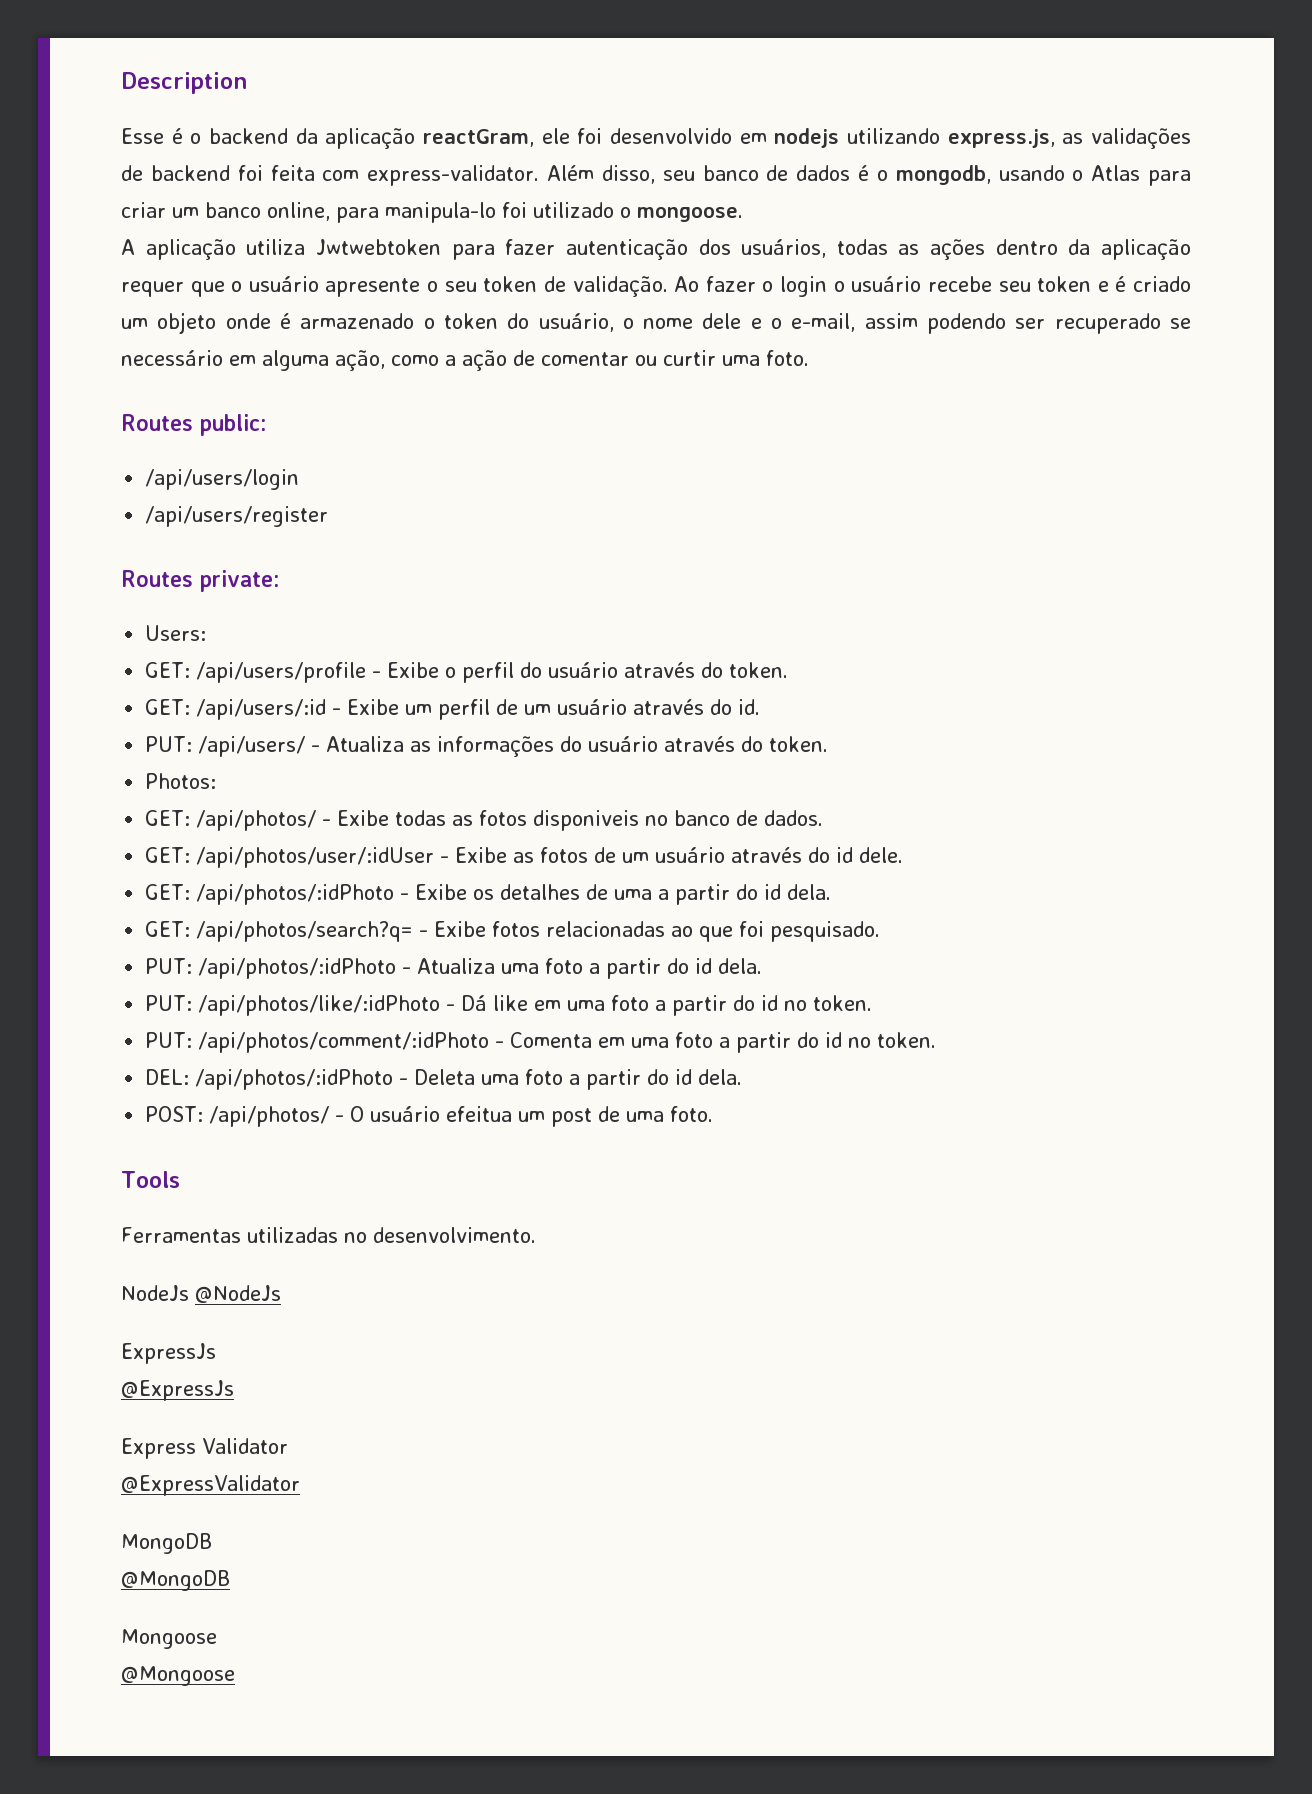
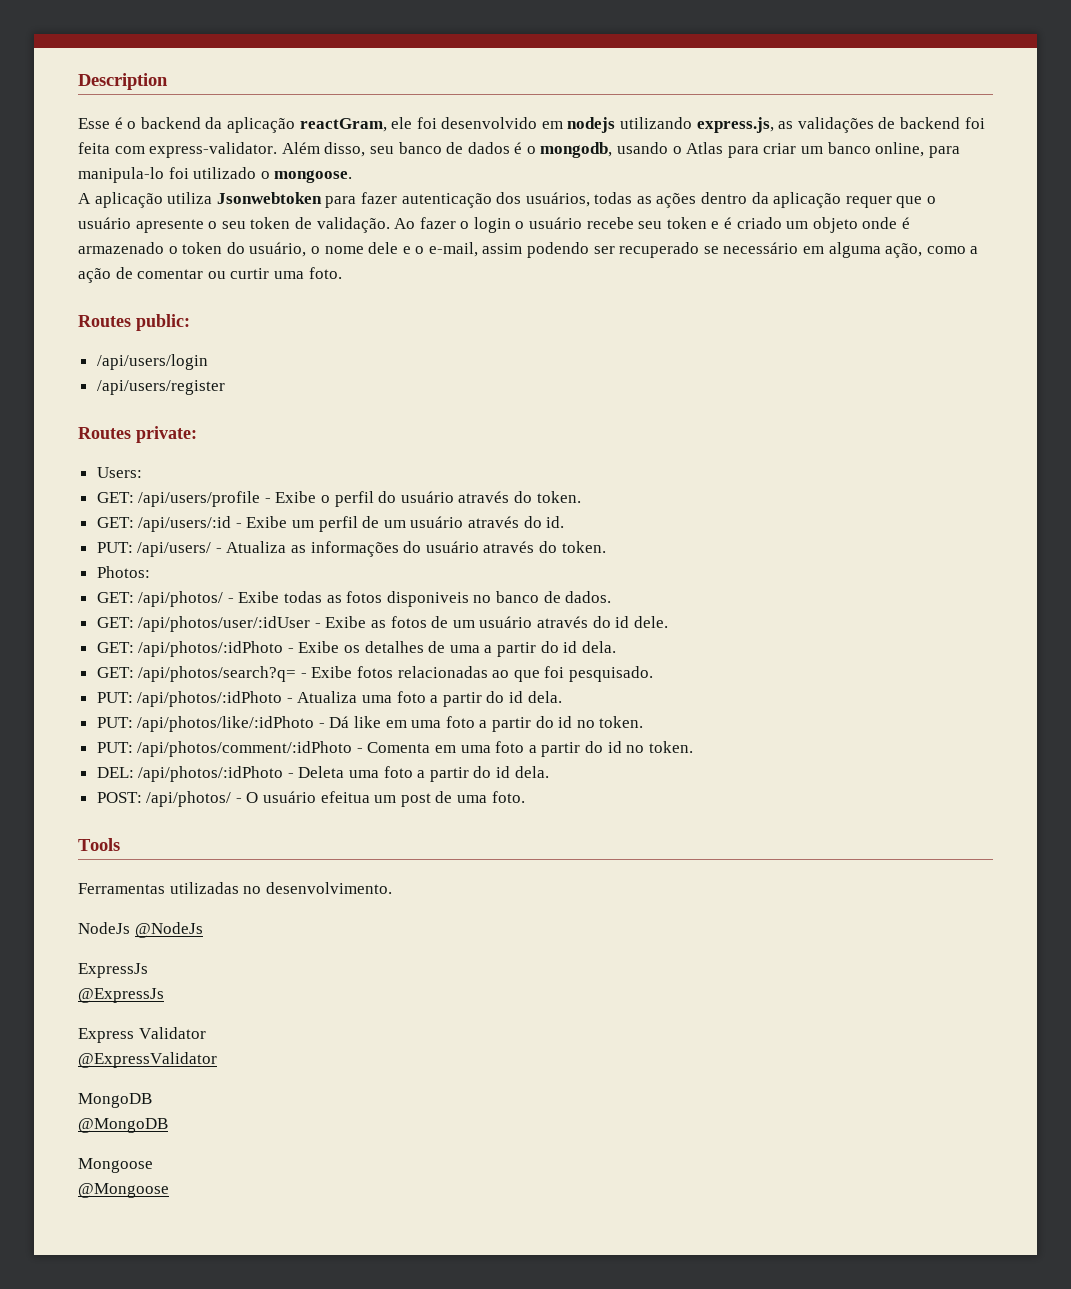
- A aplicação utiliza Jwtwebtoken para fazer autenticação dos usuários, todas as ações dentro da aplicação requer que o usuário apresente o seu token de validação.
+ A aplicação utiliza Jsonwebtoken para fazer autenticação dos usuários, todas as ações dentro da aplicação requer que o usuário apresente o seu token de validação.

